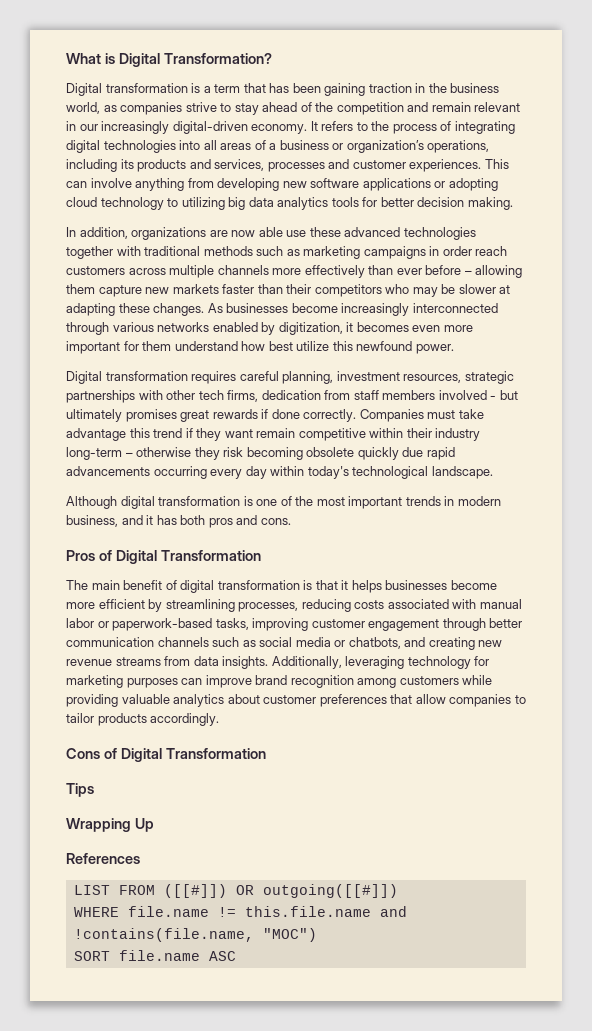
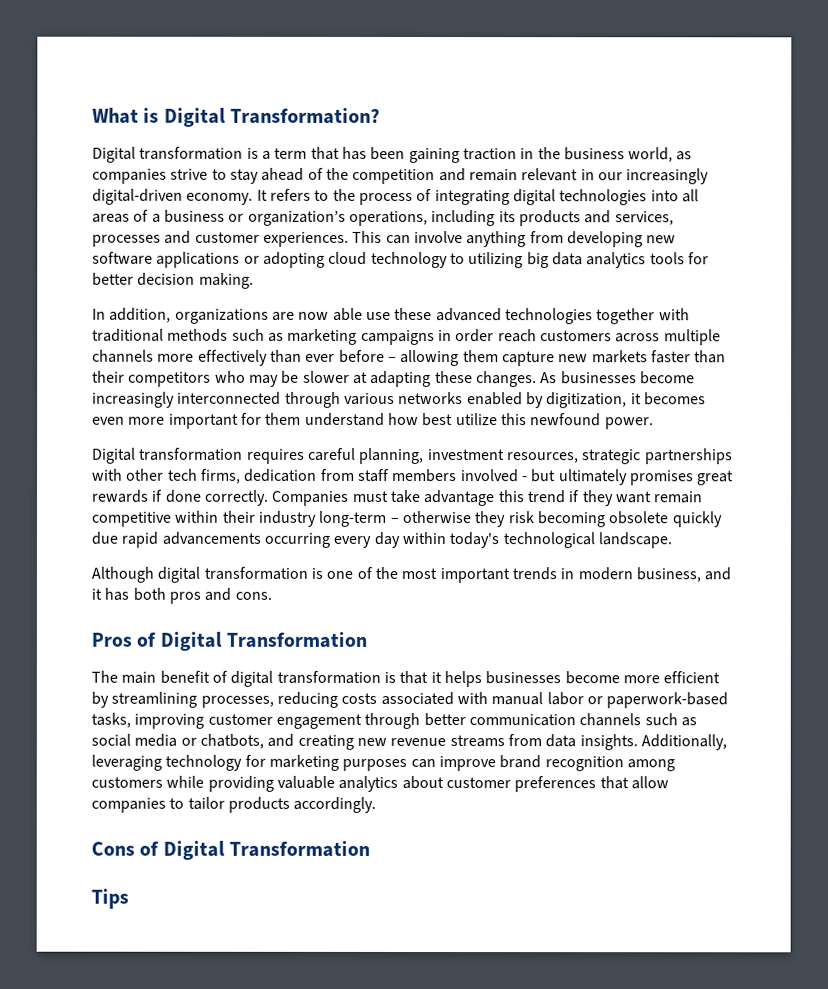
- Wrapping Up
- References
- LIST FROM ([[#]]) OR outgoing([[#]])
- WHERE file.name != this.file.name and !contains(file.name, "MOC")
- SORT file.name ASC

